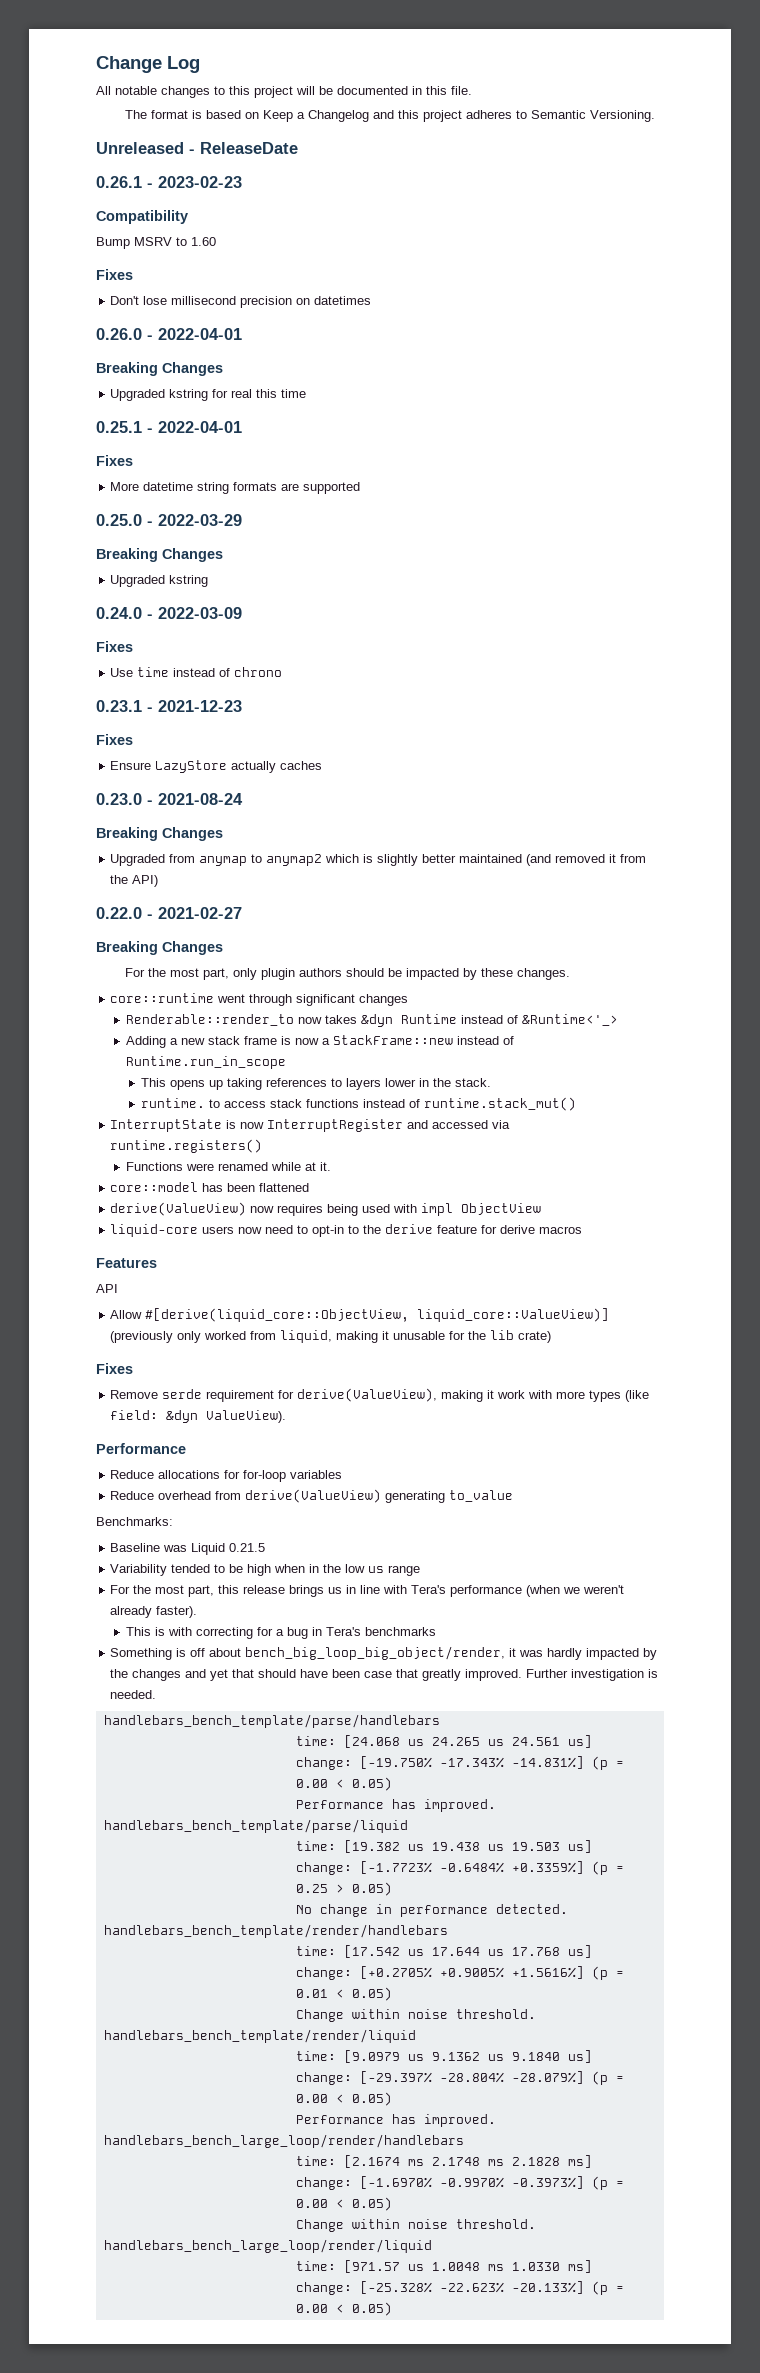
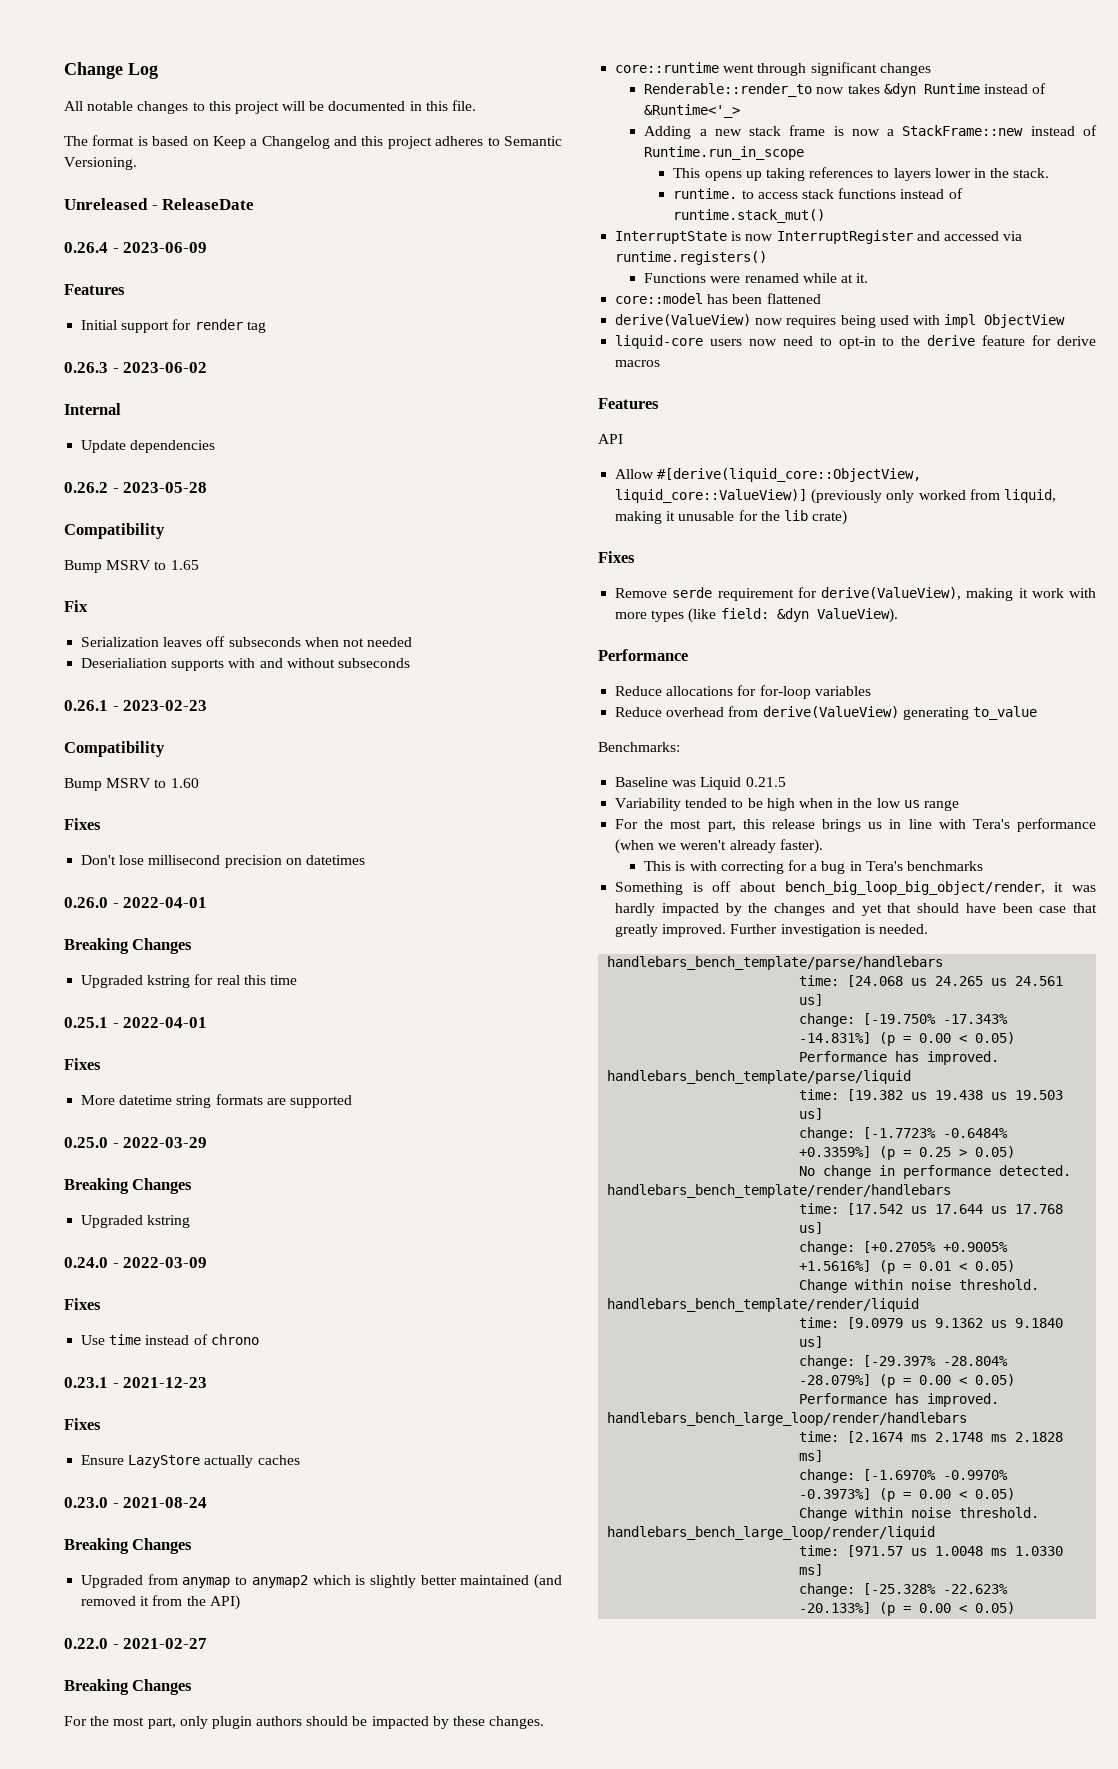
+ 0.26.4 - 2023-06-09
+ Features
+ Initial support for render tag
+ 0.26.3 - 2023-06-02
+ Internal
+ Update dependencies
+ 0.26.2 - 2023-05-28
+ Compatibility
+ Bump MSRV to 1.65
+ Fix
+ Serialization leaves off subseconds when not needed
+ Deserialiation supports with and without subseconds

